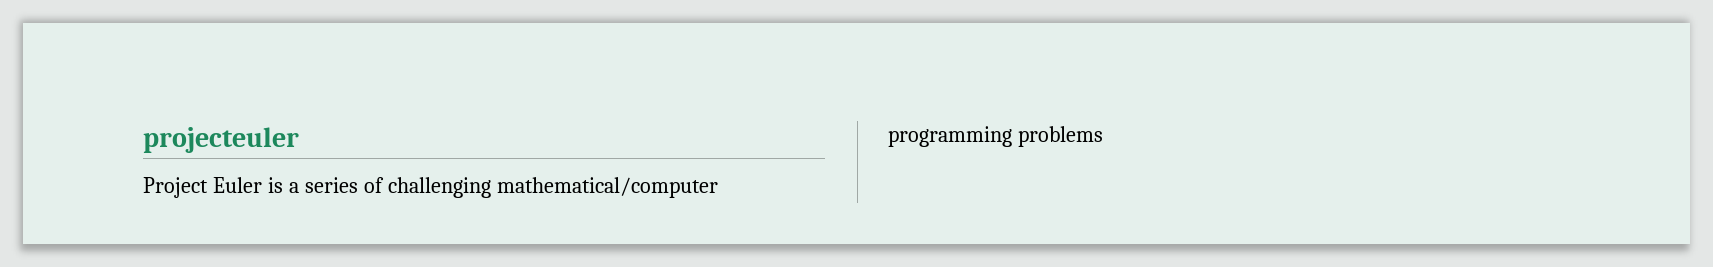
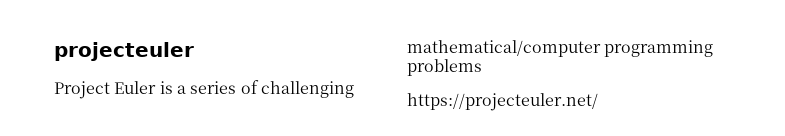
+ https://projecteuler.net/

